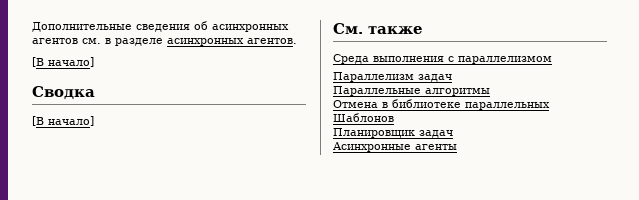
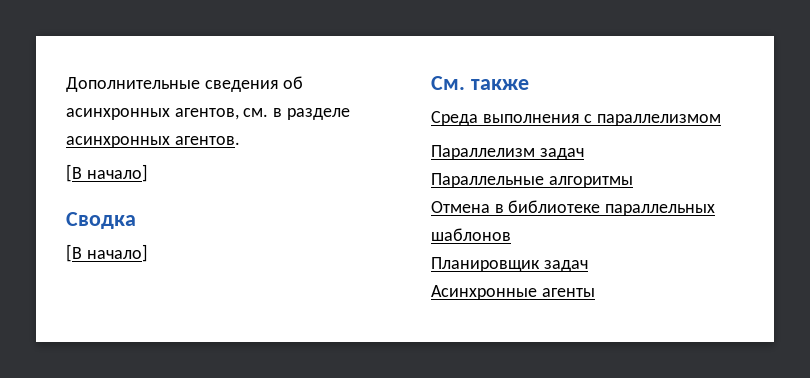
- Дополнительные сведения об асинхронных агентов см. в разделе асинхронных агентов.
+ Дополнительные сведения об асинхронных агентов, см. в разделе асинхронных агентов.
- Отмена в библиотеке параллельных Шаблонов
+ Отмена в библиотеке параллельных шаблонов

